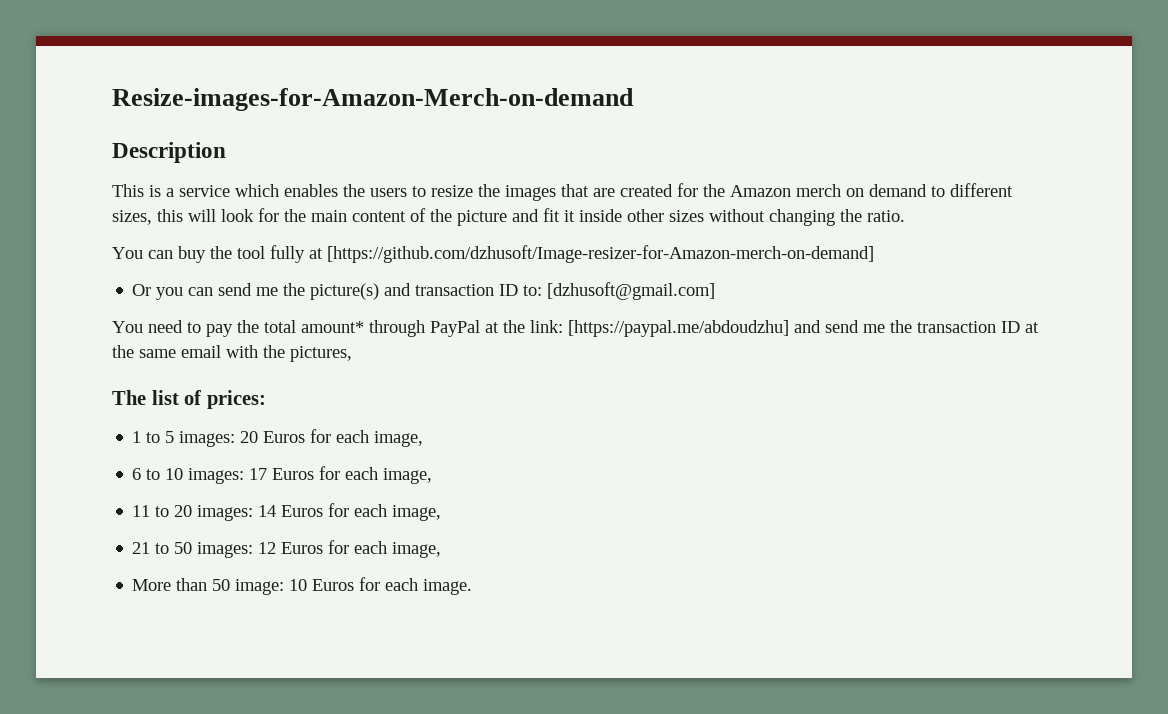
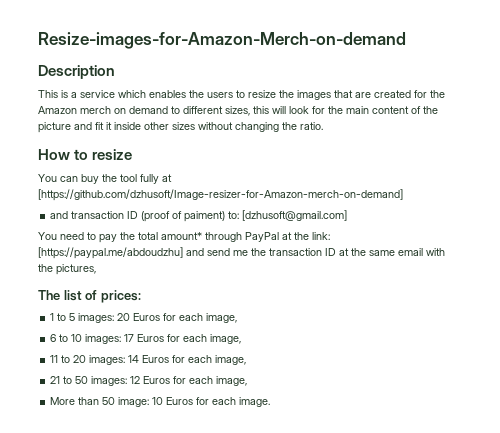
+ How to resize
- Or you can send me the picture(s) and transaction ID to: [dzhusoft@gmail.com]
+ and transaction ID (proof of paiment) to: [dzhusoft@gmail.com]

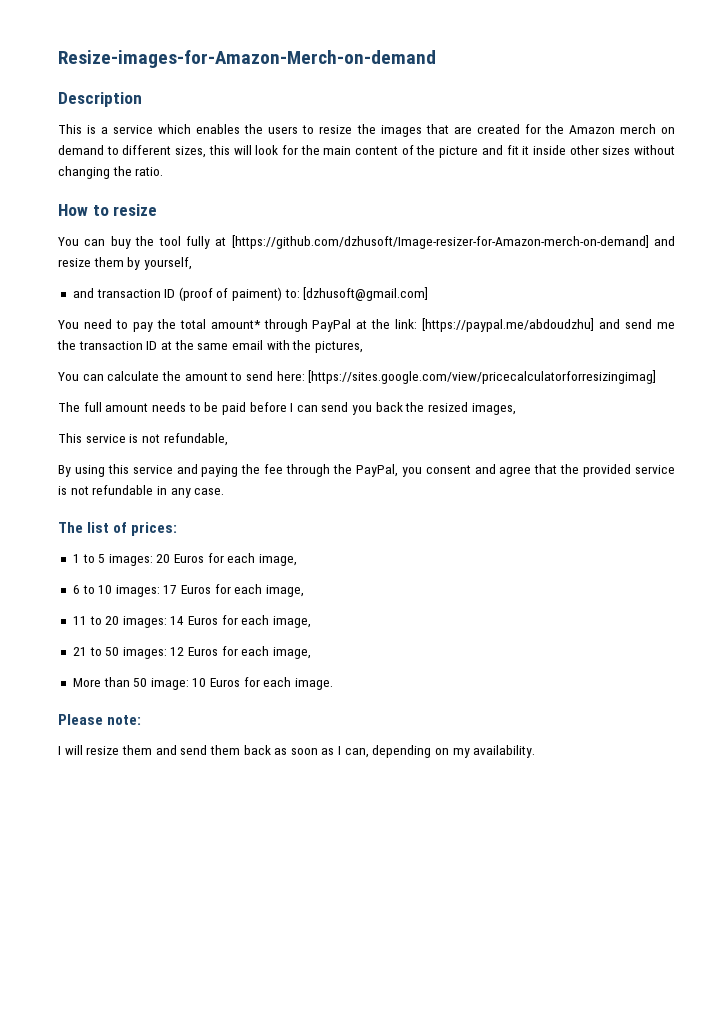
- You can buy the tool fully at [https://github.com/dzhusoft/Image-resizer-for-Amazon-merch-on-demand]
+ You can buy the tool fully at [https://github.com/dzhusoft/Image-resizer-for-Amazon-merch-on-demand] and resize them by yourself,
+ You can calculate the amount to send here: [https://sites.google.com/view/pricecalculatorforresizingimag]
+ The full amount needs to be paid before I can send you back the resized images,
+ This service is not refundable,
+ By using this service and paying the fee through the PayPal, you consent and agree that the provided service is not refundable in any case.
+ Please note:
+ I will resize them and send them back as soon as I can, depending on my availability.

